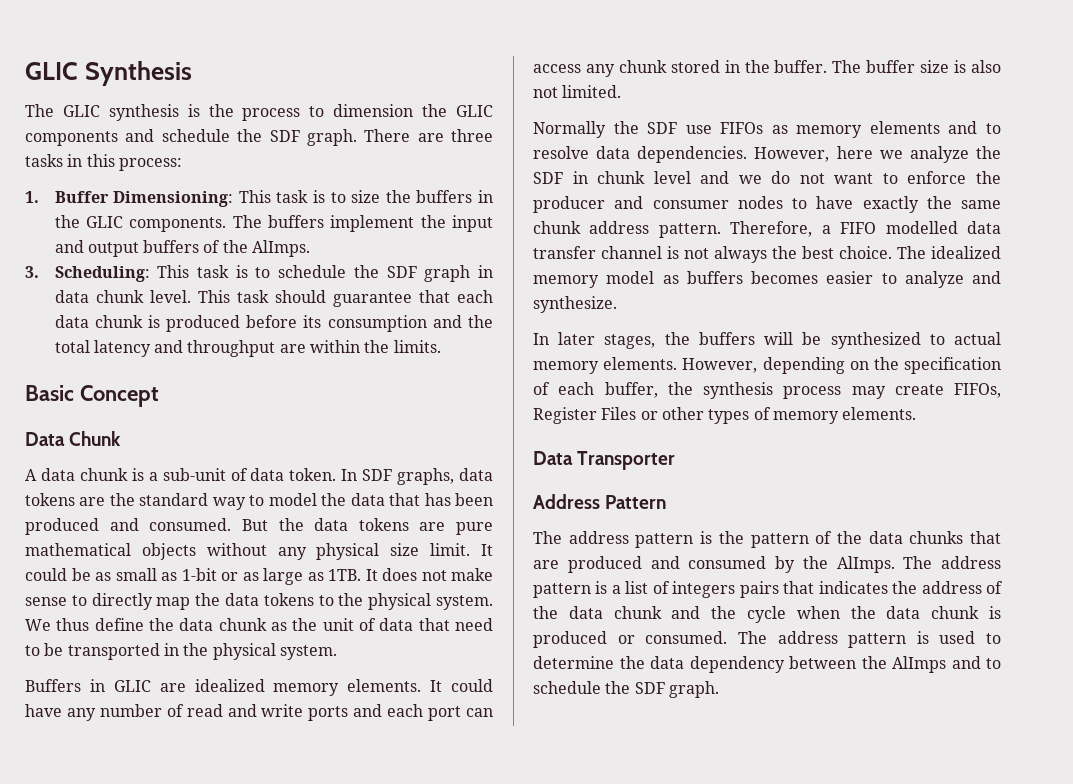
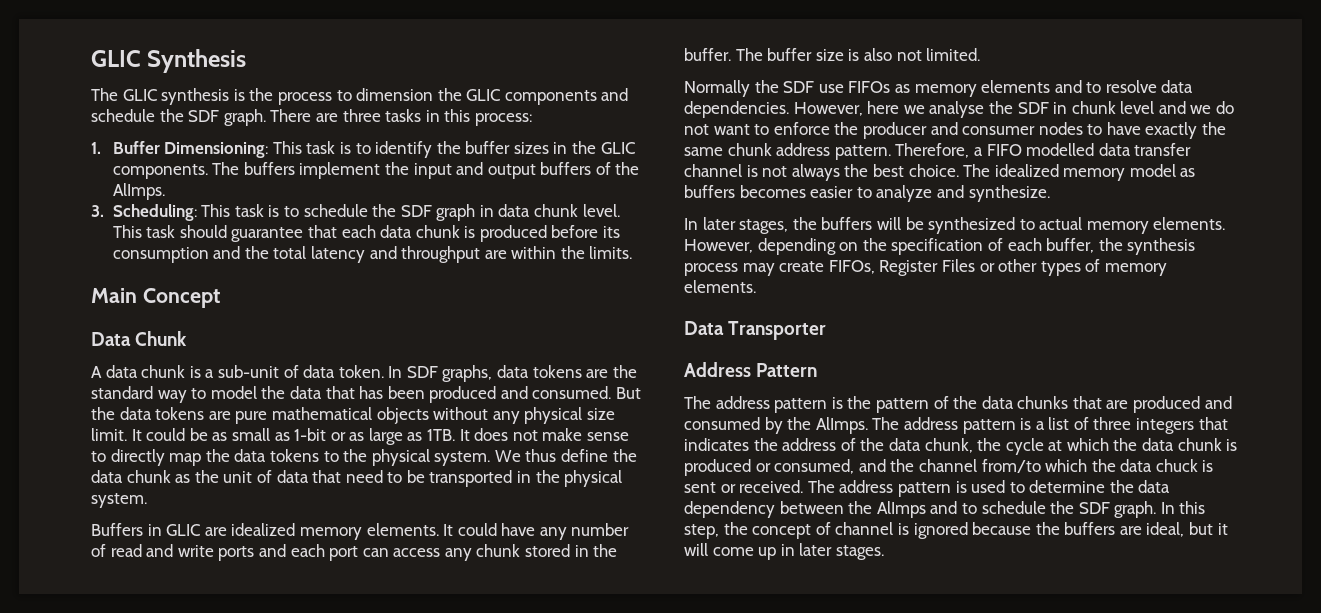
- 1. Buffer Dimensioning: This task is to size the buffers in the GLIC components.
+ 1. Buffer Dimensioning: This task is to identify the buffer sizes in the GLIC components.
- Basic Concept
+ Main Concept
- However, here we analyze the SDF in chunk level and we do not want to enforce the producer and consumer nodes to have exactly the same chunk address pattern.
+ However, here we analyse the SDF in chunk level and we do not want to enforce the producer and consumer nodes to have exactly the same chunk address pattern.
- The address pattern is a list of integers pairs that indicates the address of the data chunk and the cycle when the data chunk is produced or consumed.
+ The address pattern is a list of three integers that indicates the address of the data chunk, the cycle at which the data chunk is produced or consumed, and the channel from/to which the data chuck is sent or received.
+ In this step, the concept of channel is ignored because the buffers are ideal, but it will come up in later stages.

